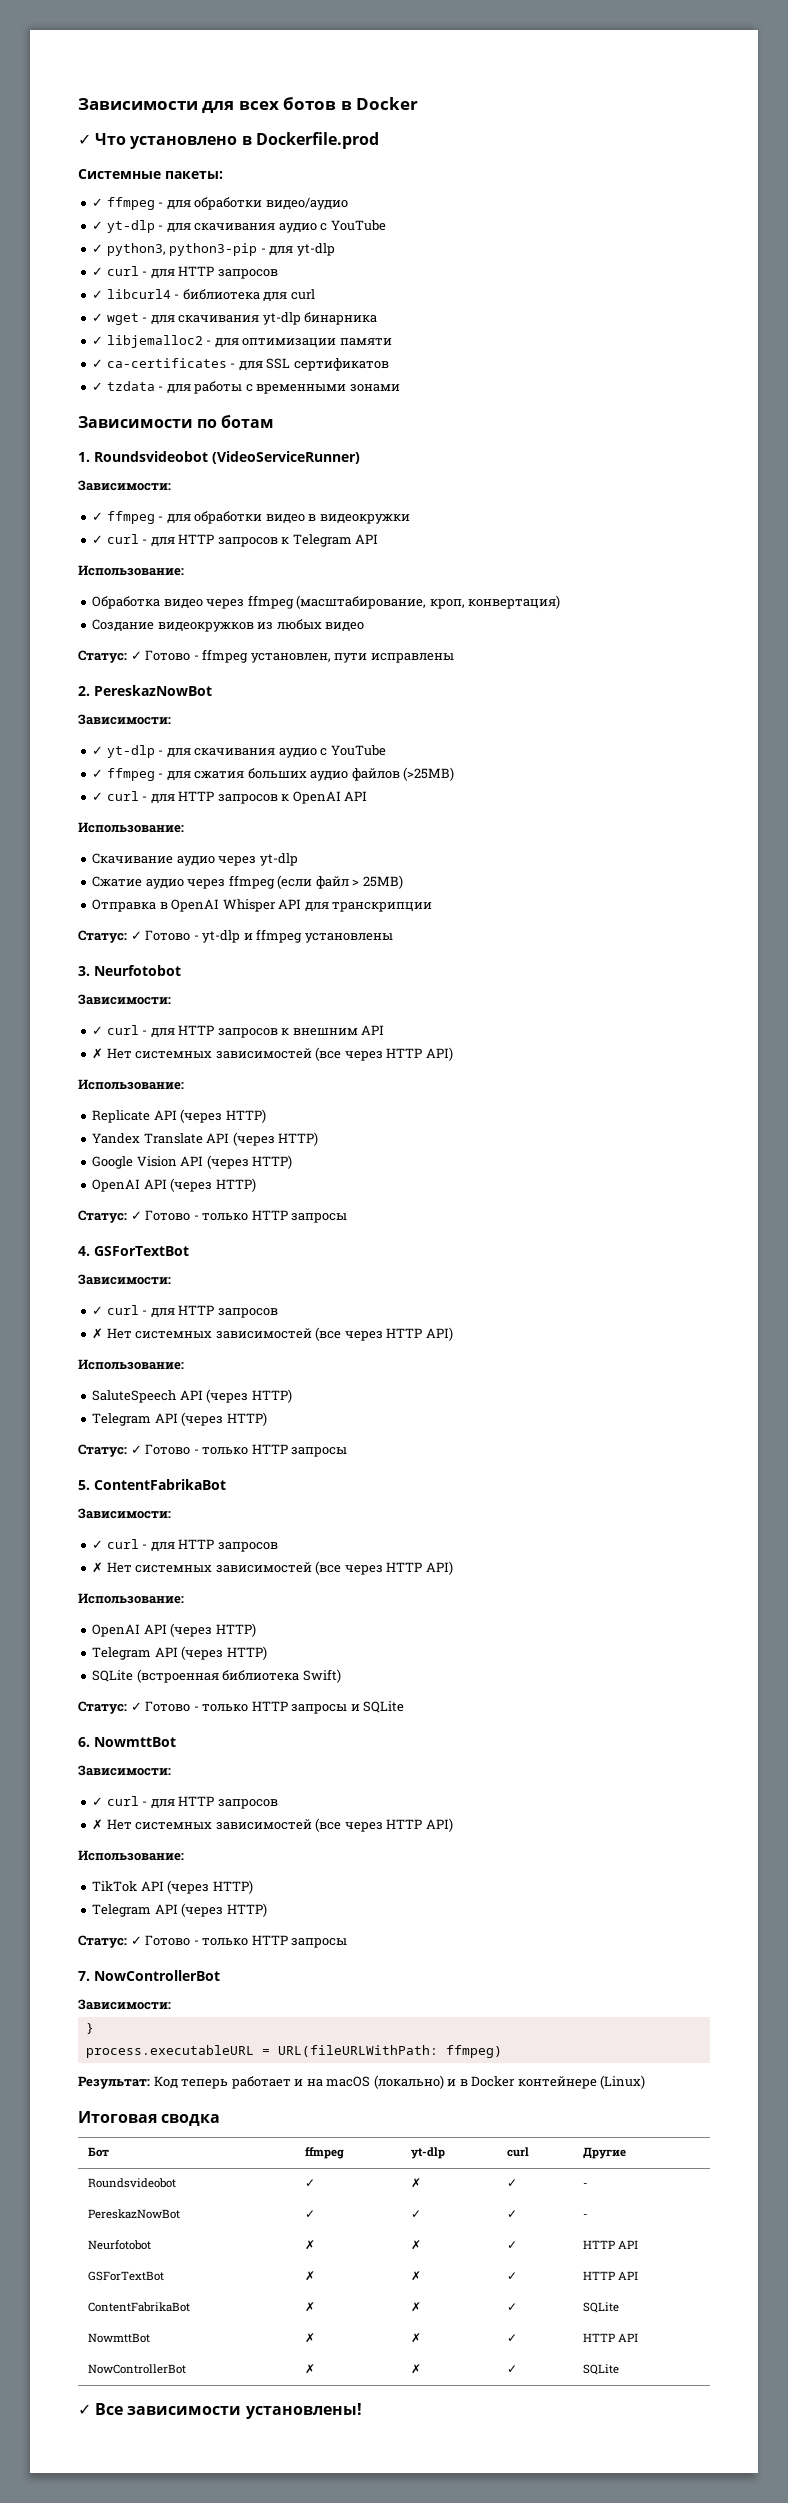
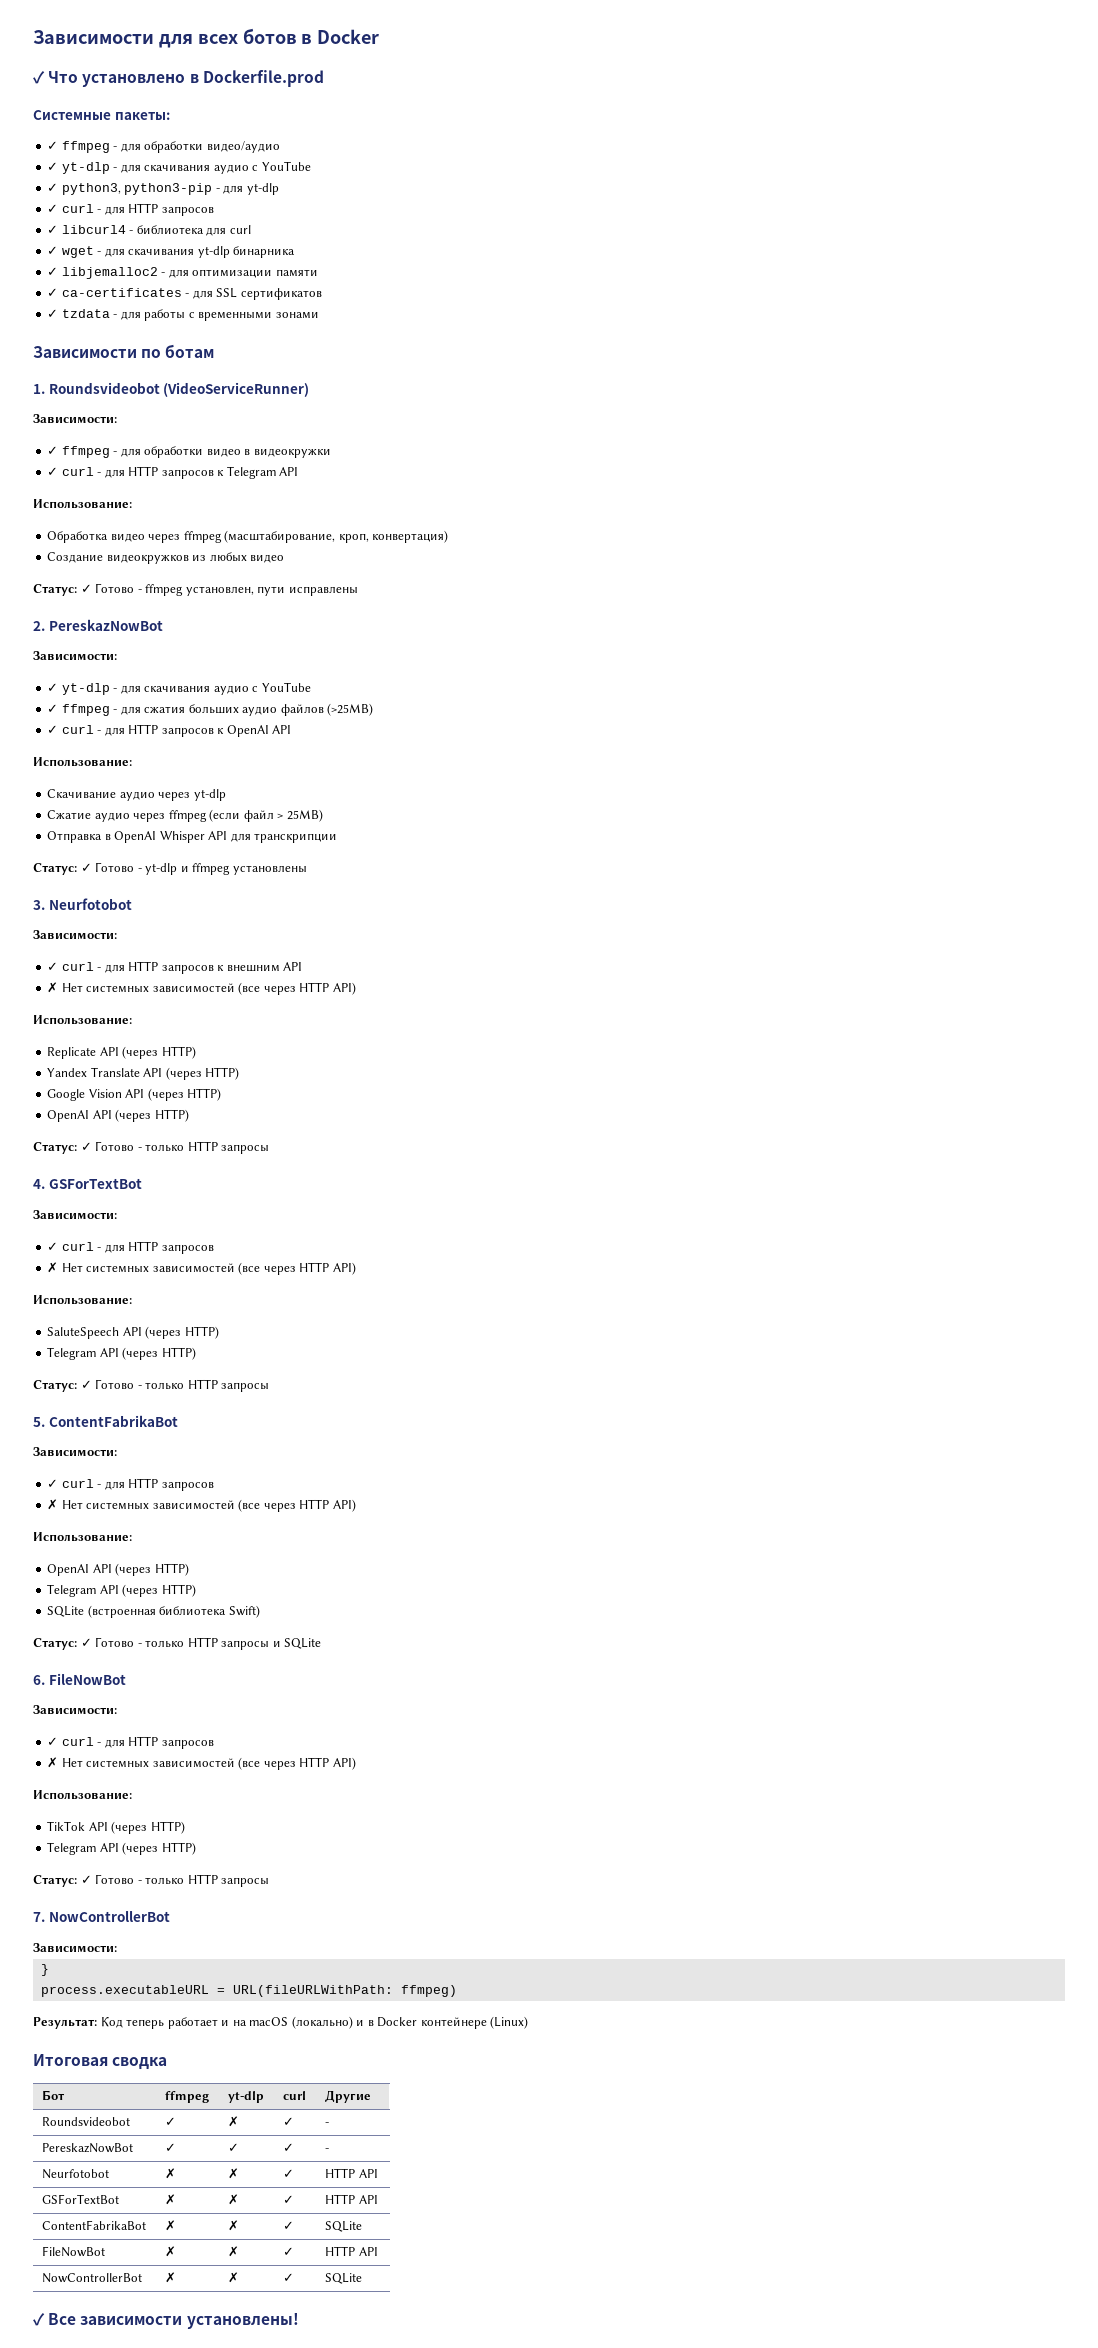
- 6. NowmttBot
+ 6. FileNowBot
- NowmttBot | ✗ | ✗ | ✓ | HTTP API
+ FileNowBot | ✗ | ✗ | ✓ | HTTP API

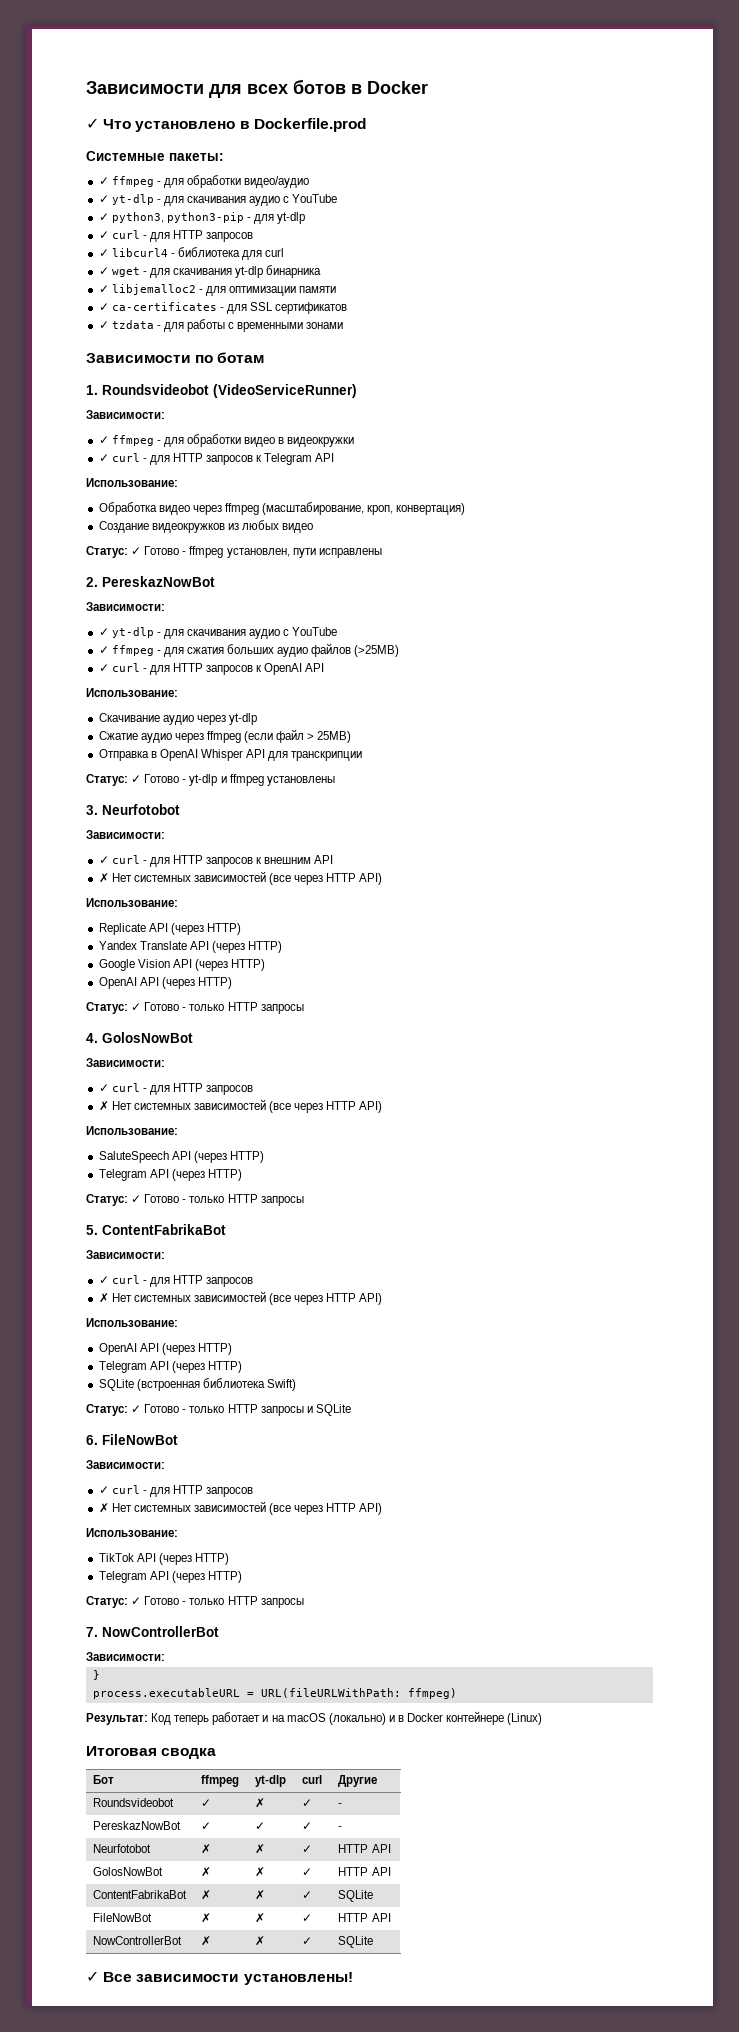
- 4. GSForTextBot
+ 4. GolosNowBot
- GSForTextBot | ✗ | ✗ | ✓ | HTTP API
+ GolosNowBot | ✗ | ✗ | ✓ | HTTP API

